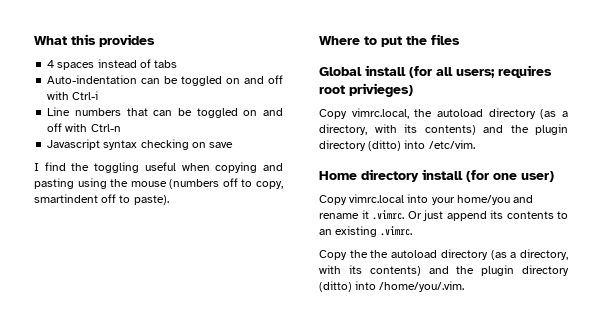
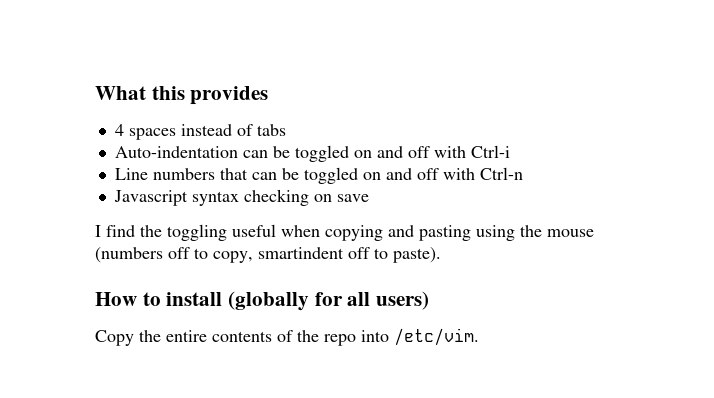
- Where to put the files
- Global install (for all users; requires root privieges)
- Copy vimrc.local, the autoload directory (as a directory, with its contents) and the plugin directory (ditto) into /etc/vim.
- Home directory install (for one user)
- Copy vimrc.local into your home/you and rename it .vimrc. Or just append its contents to an existing .vimrc.
- Copy the the autoload directory (as a directory, with its contents) and the plugin directory (ditto) into /home/you/.vim.
+ How to install (globally for all users)
+ Copy the entire contents of the repo into /etc/vim.

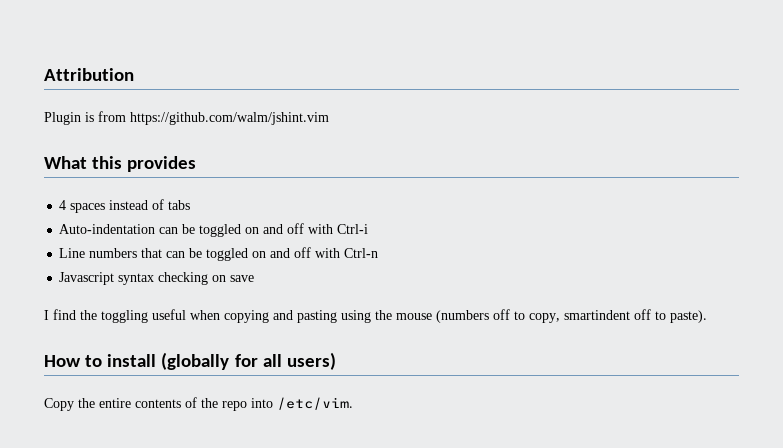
+ Attribution
+ Plugin is from https://github.com/walm/jshint.vim

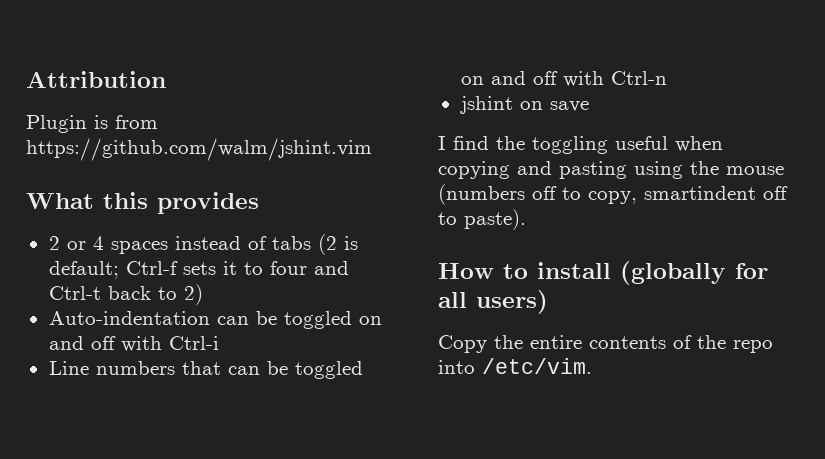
- 4 spaces instead of tabs
+ 2 or 4 spaces instead of tabs (2 is default; Ctrl-f sets it to four and Ctrl-t back to 2)
- Javascript syntax checking on save
+ jshint on save

